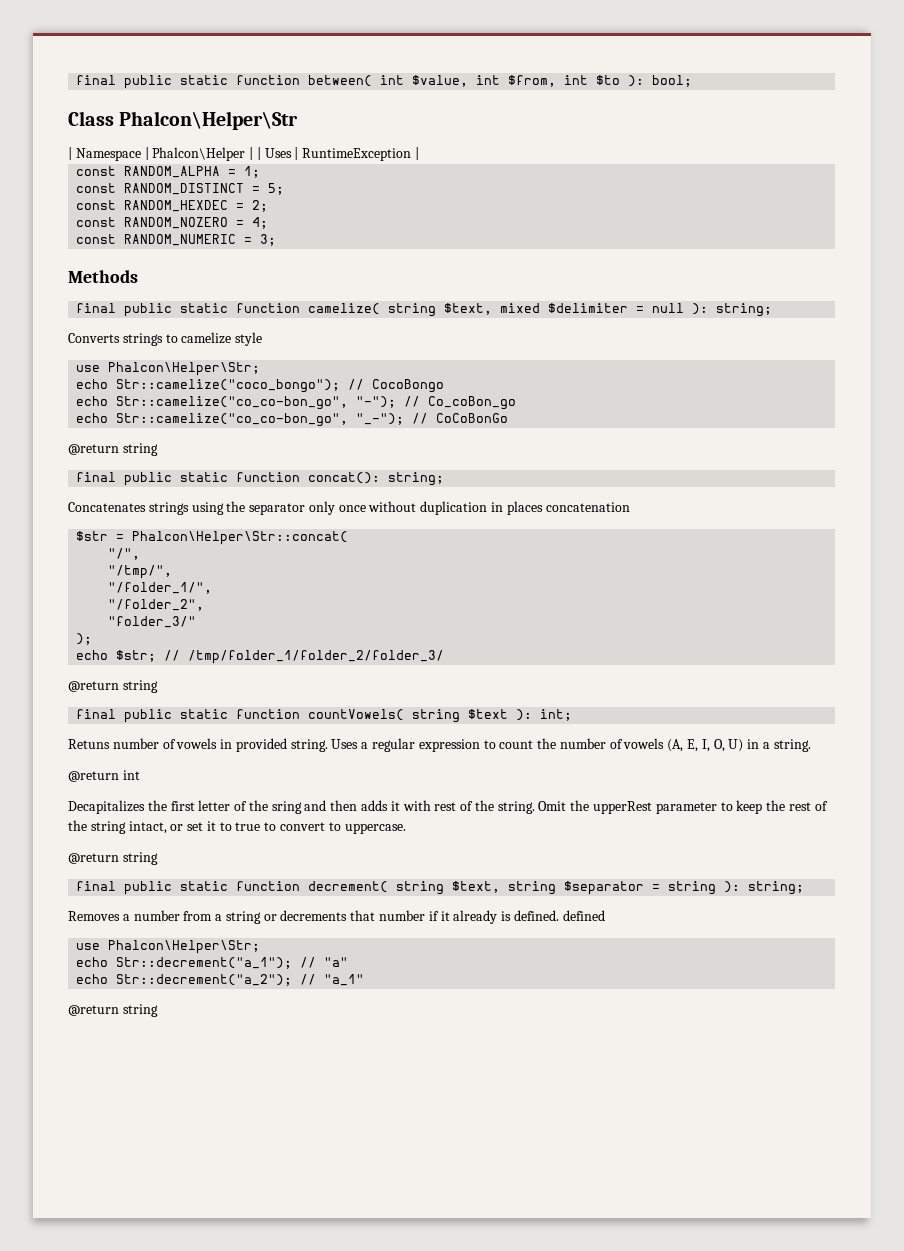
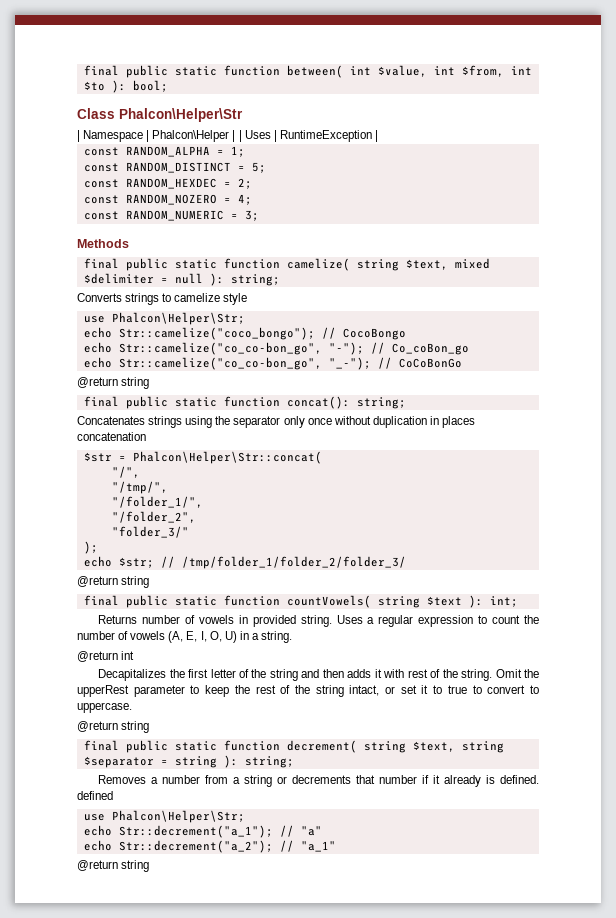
- Retuns number of vowels in provided string.
+ Returns number of vowels in provided string.
- Decapitalizes the first letter of the sring and then adds it with rest of the string.
+ Decapitalizes the first letter of the string and then adds it with rest of the string.

